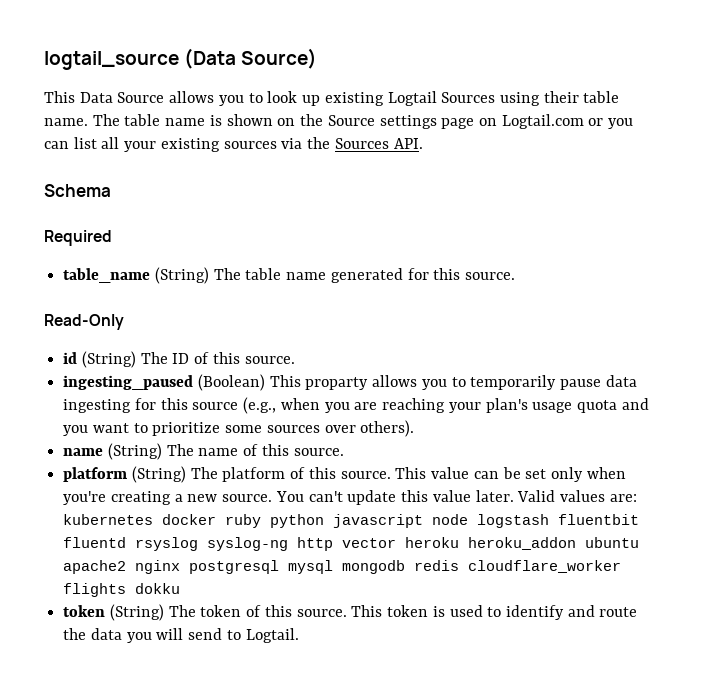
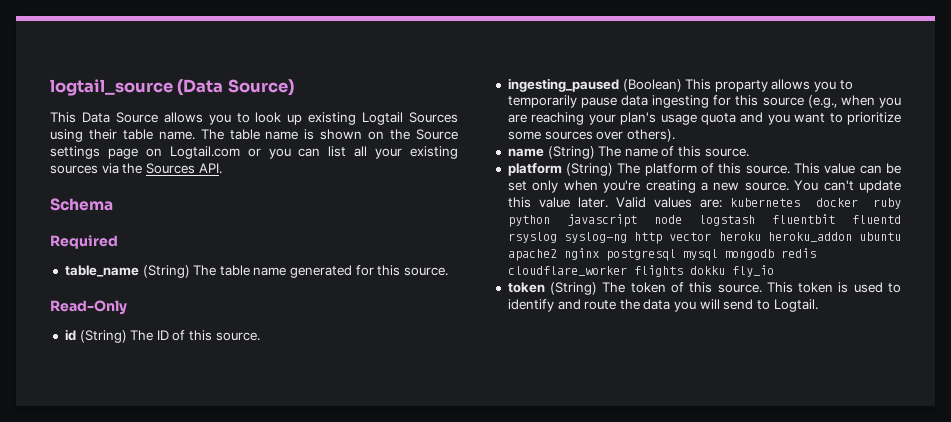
- Valid values are: kubernetes docker ruby python javascript node logstash fluentbit fluentd rsyslog syslog-ng http vector heroku heroku_addon ubuntu apache2 nginx postgresql mysql mongodb redis cloudflare_worker flights dokku
+ Valid values are: kubernetes docker ruby python javascript node logstash fluentbit fluentd rsyslog syslog-ng http vector heroku heroku_addon ubuntu apache2 nginx postgresql mysql mongodb redis cloudflare_worker flights dokku fly_io

